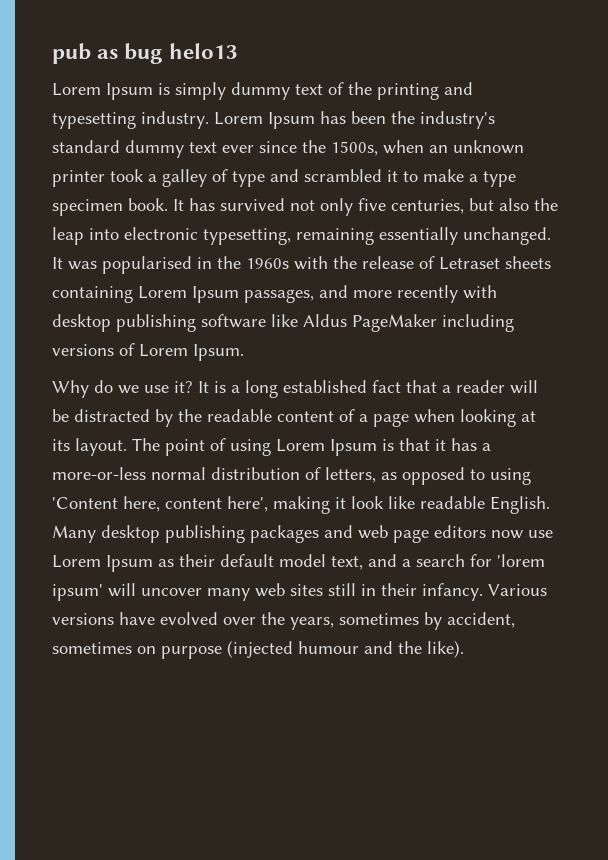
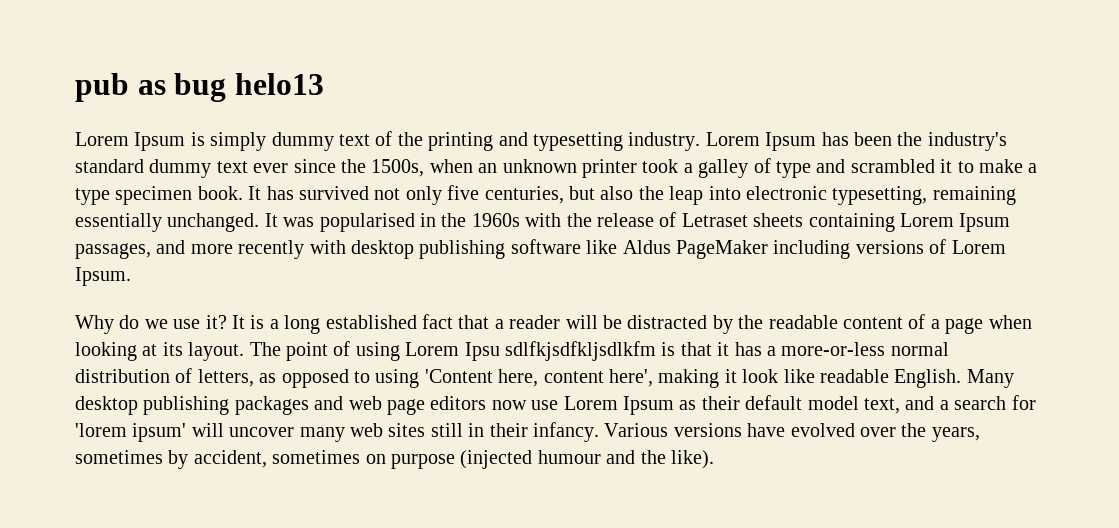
- The point of using Lorem Ipsum is that it has a more-or-less normal distribution of letters, as opposed to using 'Content here, content here', making it look like readable English.
+ The point of using Lorem Ipsu sdlfkjsdfkljsdlkfm is that it has a more-or-less normal distribution of letters, as opposed to using 'Content here, content here', making it look like readable English.

